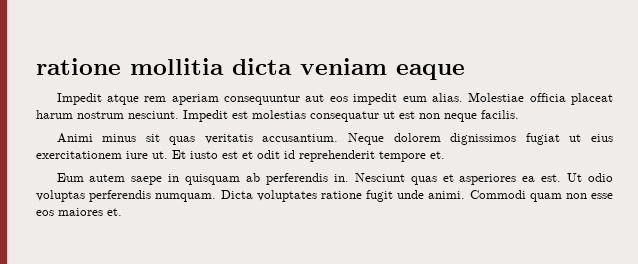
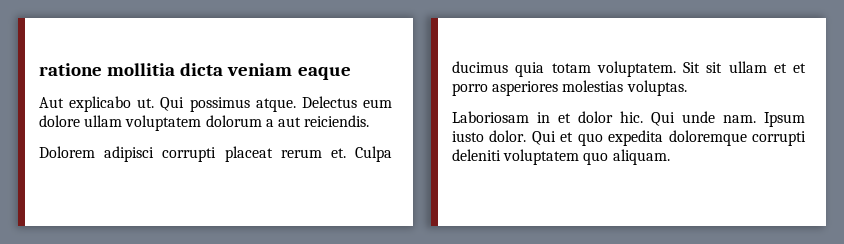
- Impedit atque rem aperiam consequuntur aut eos impedit eum alias. Molestiae officia placeat harum nostrum nesciunt. Impedit est molestias consequatur ut est non neque facilis.
- Animi minus sit quas veritatis accusantium. Neque dolorem dignissimos fugiat ut eius exercitationem iure ut. Et iusto est et odit id reprehenderit tempore et.
- Eum autem saepe in quisquam ab perferendis in. Nesciunt quas et asperiores ea est. Ut odio voluptas perferendis numquam. Dicta voluptates ratione fugit unde animi. Commodi quam non esse eos maiores et.
+ Aut explicabo ut. Qui possimus atque. Delectus eum dolore ullam voluptatem dolorum a aut reiciendis.
+ Dolorem adipisci corrupti placeat rerum et. Culpa ducimus quia totam voluptatem. Sit sit ullam et et porro asperiores molestias voluptas.
+ Laboriosam in et dolor hic. Qui unde nam. Ipsum iusto dolor. Qui et quo expedita doloremque corrupti deleniti voluptatem quo aliquam.

